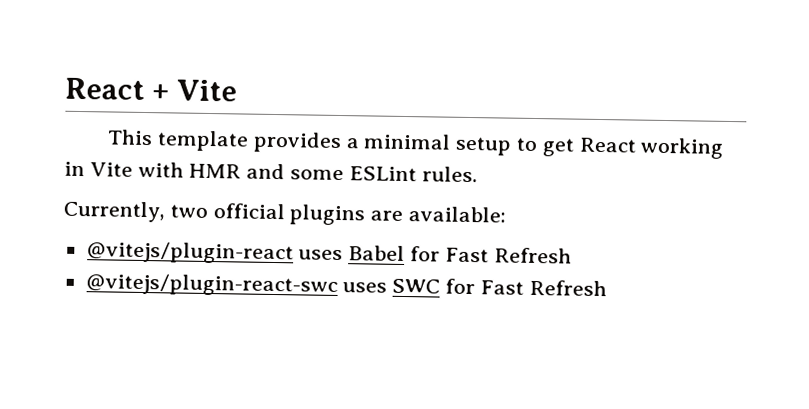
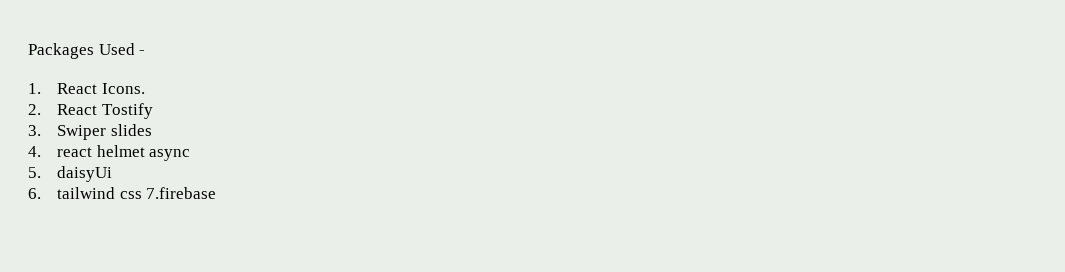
- React + Vite
- This template provides a minimal setup to get React working in Vite with HMR and some ESLint rules.
- Currently, two official plugins are available:
- @vitejs/plugin-react uses Babel for Fast Refresh
- @vitejs/plugin-react-swc uses SWC for Fast Refresh
+ Packages Used -
+ 1. React Icons.
+ 2. React Tostify
+ 3. Swiper slides
+ 4. react helmet async
+ 5. daisyUi
+ 6. tailwind css 7.firebase

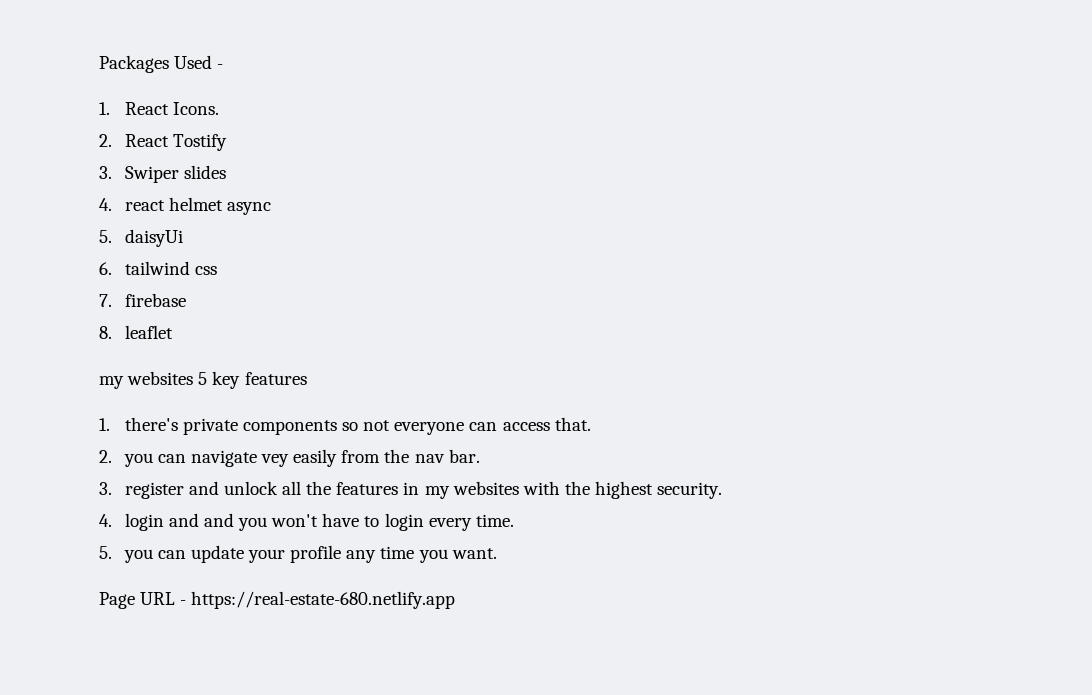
- 6. tailwind css 7.firebase
+ 6. tailwind css
+ 7. firebase
+ 8. leaflet
+ my websites 5 key features
+ 1. there's private components so not everyone can access that.
+ 2. you can navigate vey easily from the nav bar.
+ 3. register and unlock all the features in my websites with the highest security.
+ 4. login and and you won't have to login every time.
+ 5. you can update your profile any time you want.
+ Page URL - https://real-estate-680.netlify.app

